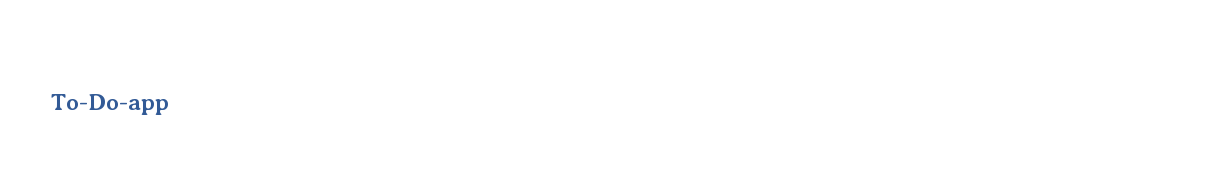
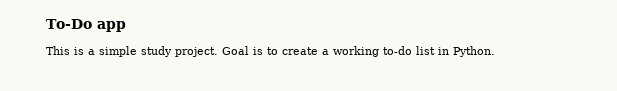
- To-Do-app
+ To-Do app
+ This is a simple study project. Goal is to create a working to-do list in Python.

